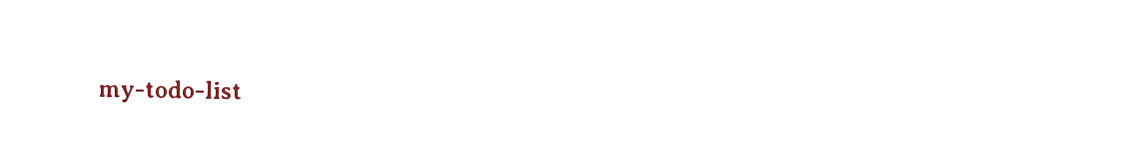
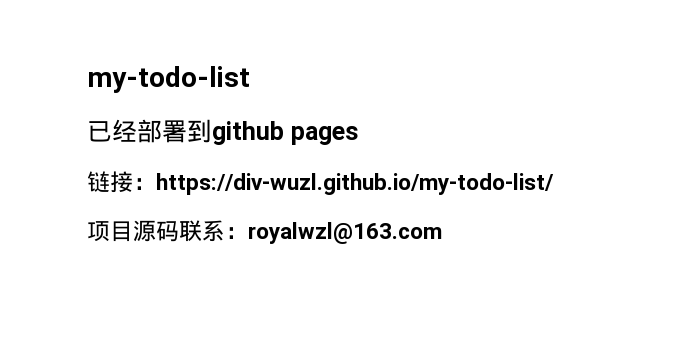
+ 已经部署到github pages
+ 链接：https://div-wuzl.github.io/my-todo-list/
+ 项目源码联系：royalwzl@163.com

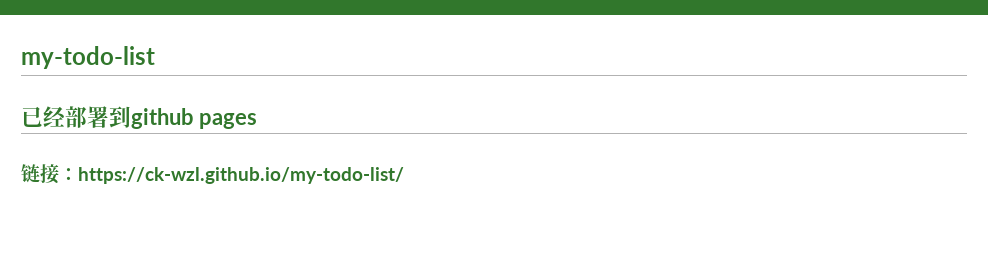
- 链接：https://div-wuzl.github.io/my-todo-list/
- 项目源码联系：royalwzl@163.com
+ 链接：https://ck-wzl.github.io/my-todo-list/

